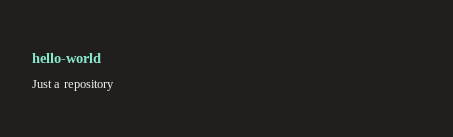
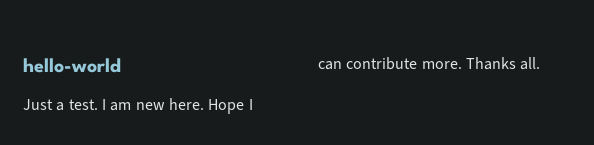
- Just a repository
+ Just a test. I am new here. Hope I can contribute more. Thanks all.

